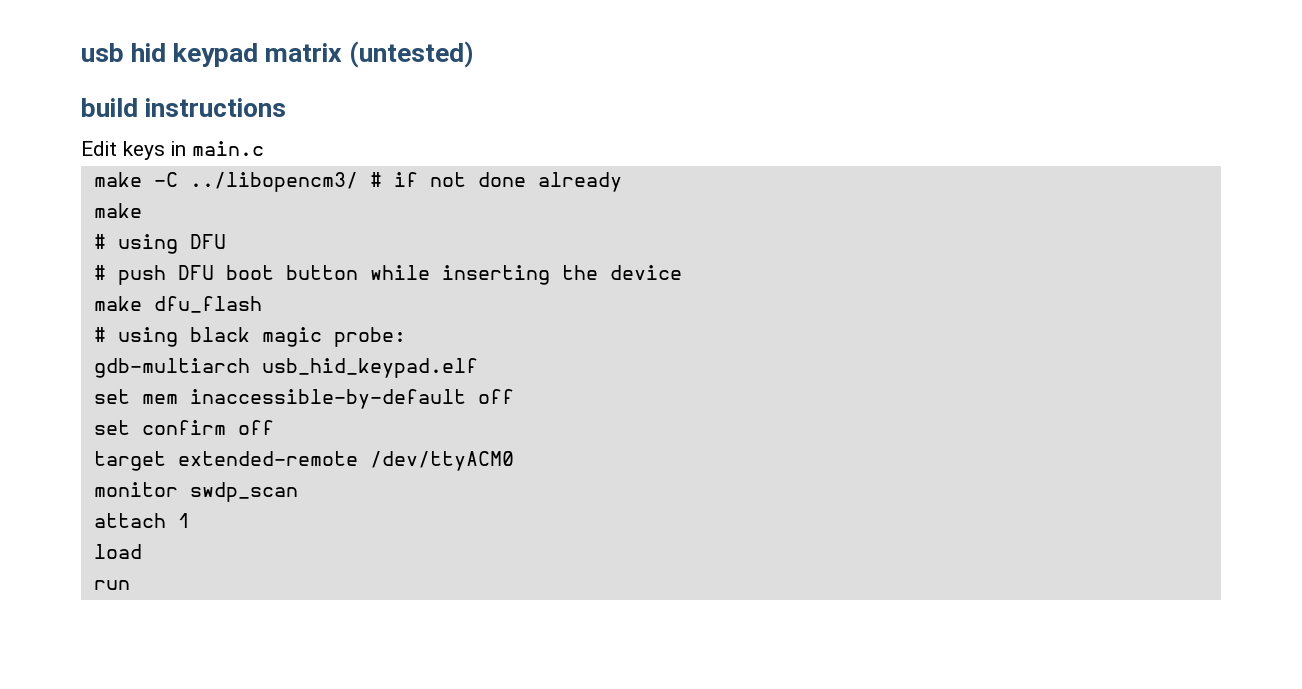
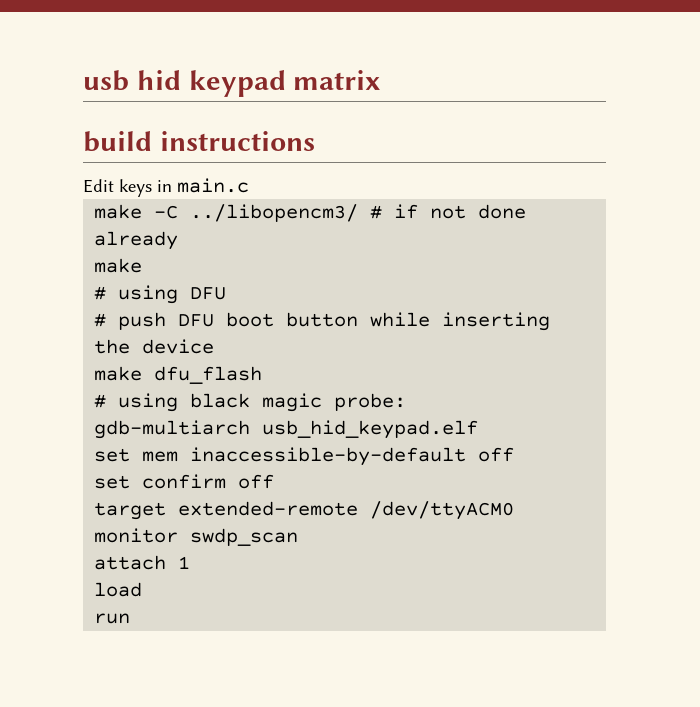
- usb hid keypad matrix (untested)
+ usb hid keypad matrix

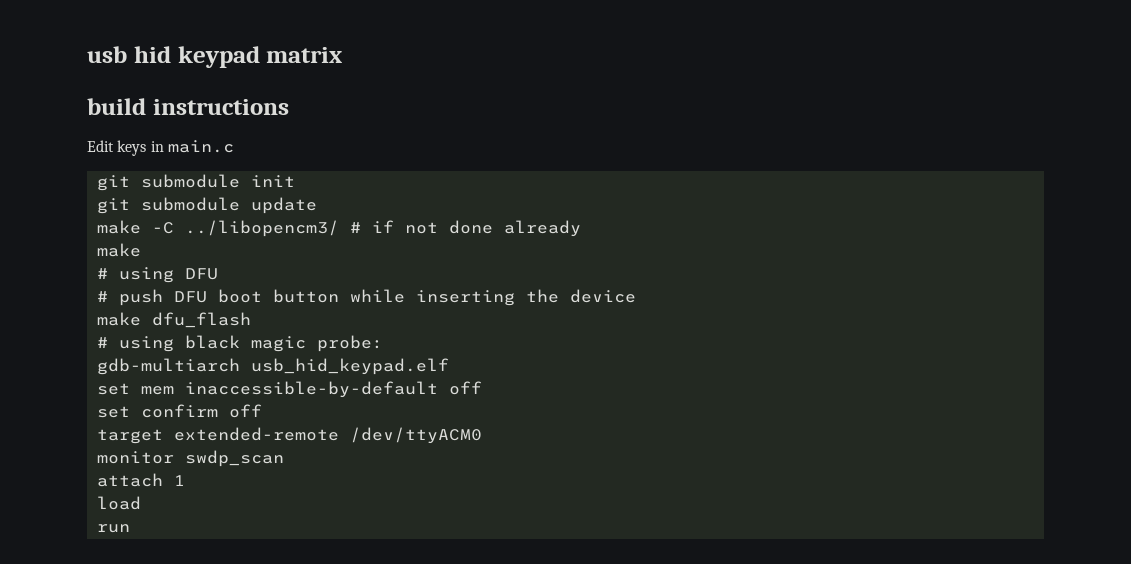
+ git submodule init
+ git submodule update

